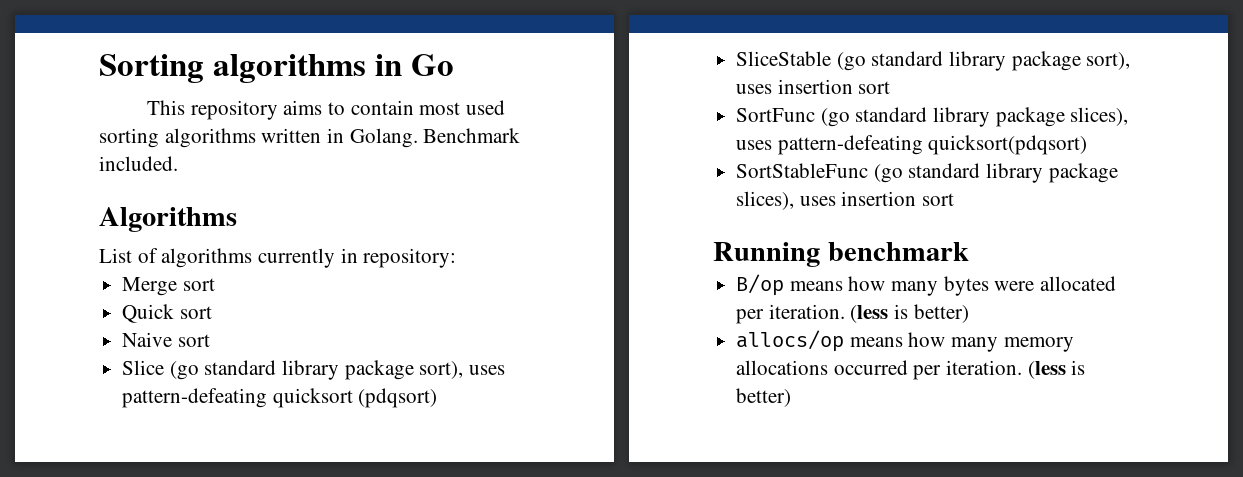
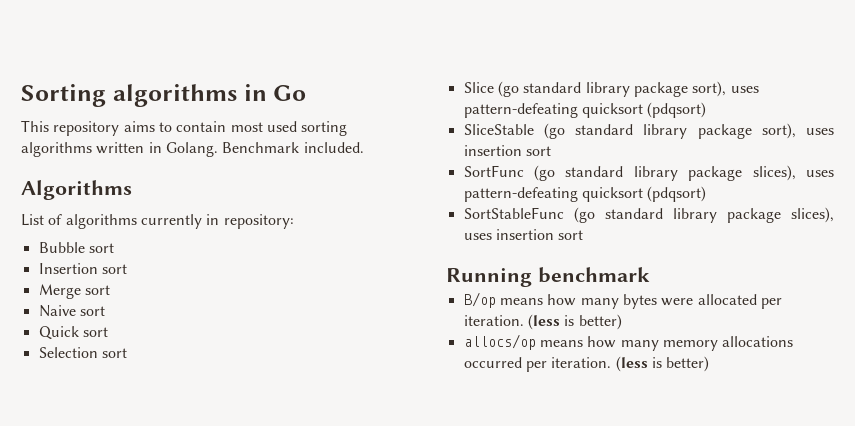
+ Bubble sort
+ Insertion sort
+ Naive sort
- Naive sort
+ Selection sort
- SortFunc (go standard library package slices), uses pattern-defeating quicksort(pdqsort)
+ SortFunc (go standard library package slices), uses pattern-defeating quicksort (pdqsort)

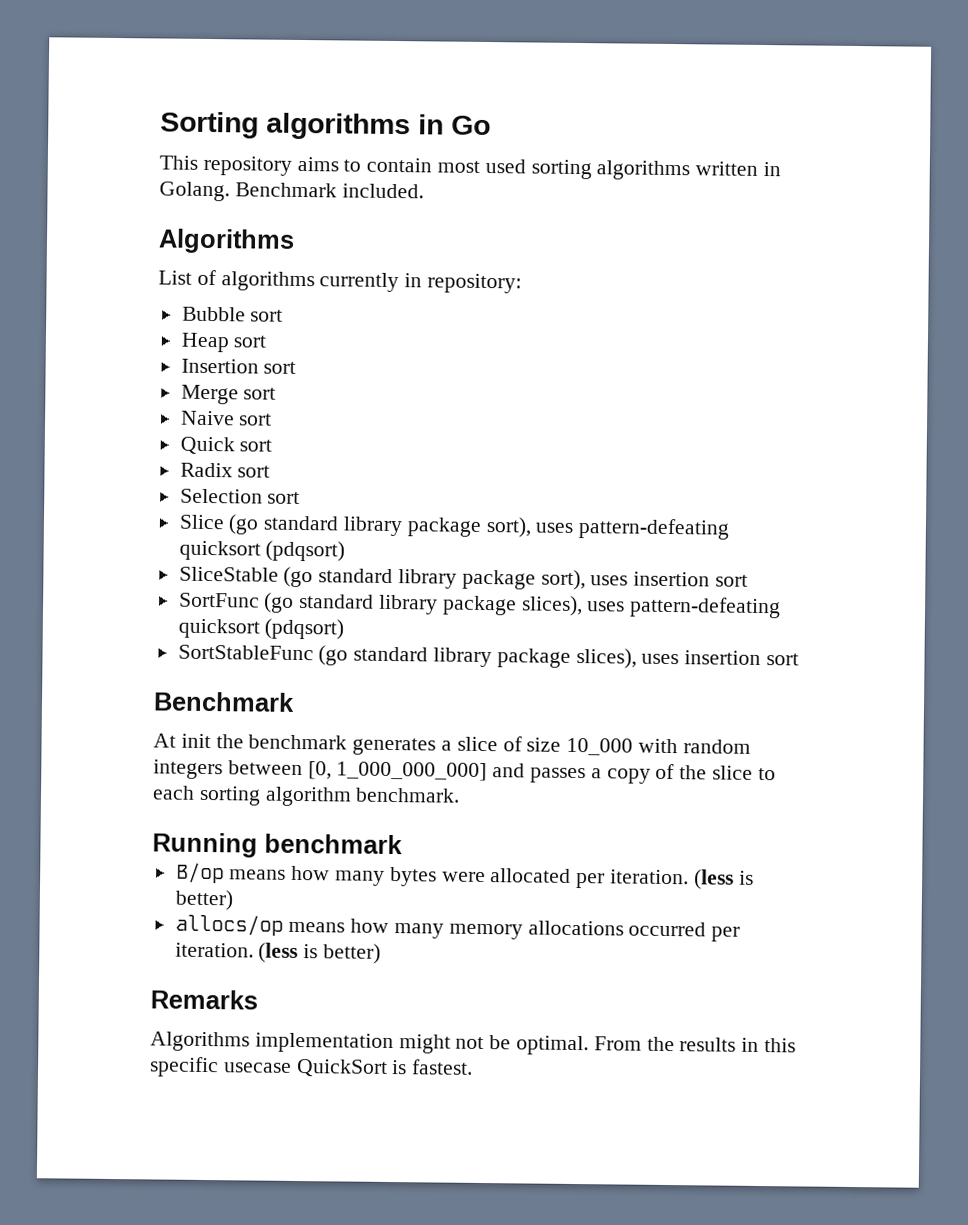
+ Heap sort
+ Radix sort
  SortStableFunc (go standard library package slices), uses insertion sort
+ Benchmark
+ At init the benchmark generates a slice of size 10_000 with random integers between [0, 1_000_000_000] and passes a copy of the slice to each sorting algorithm benchmark.
+ Remarks
+ Algorithms implementation might not be optimal. From the results in this specific usecase QuickSort is fastest.

